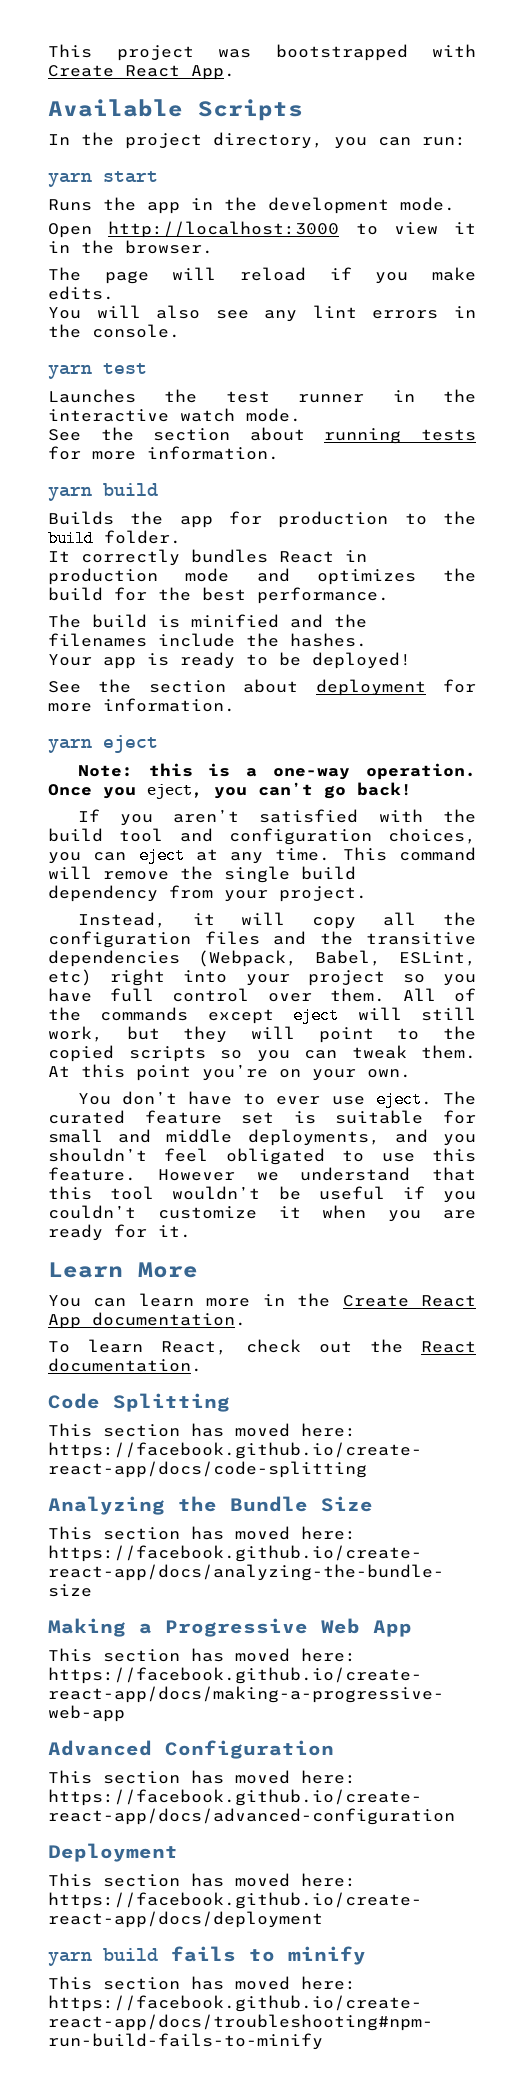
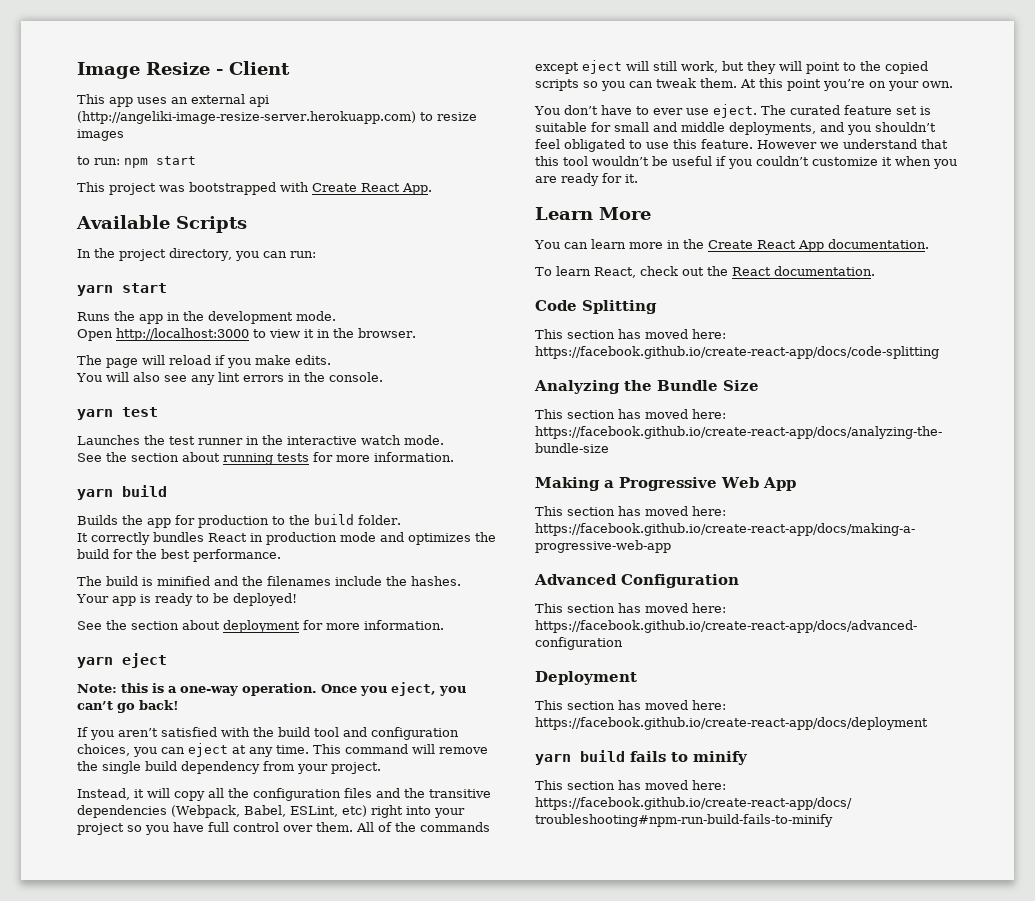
+ Image Resize - Client
+ This app uses an external api (http://angeliki-image-resize-server.herokuapp.com) to resize images
+ to run: npm start

